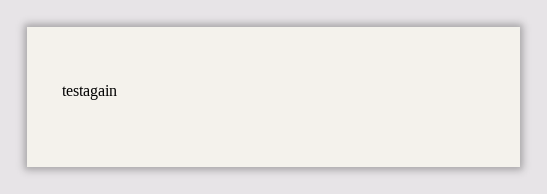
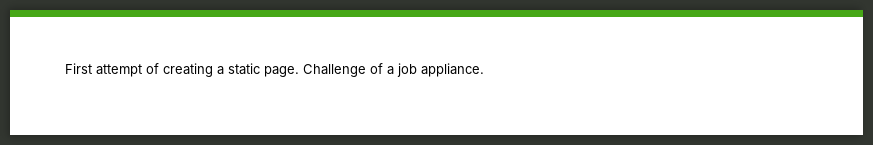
- testagain
+ First attempt of creating a static page. Challenge of a job appliance.

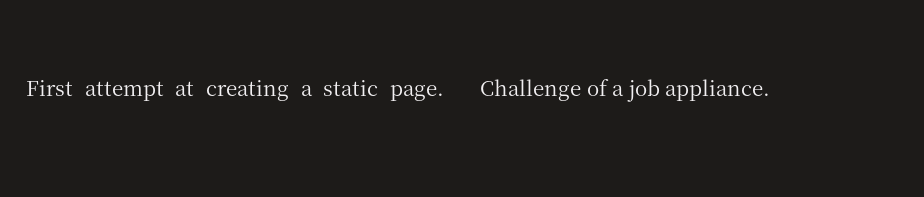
- First attempt of creating a static page.
+ First attempt at creating a static page.

